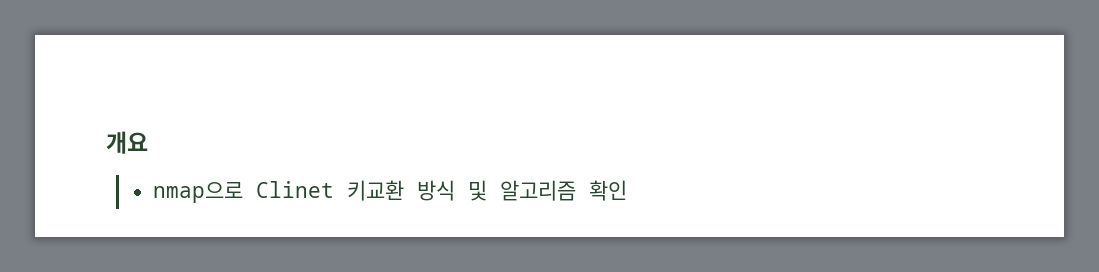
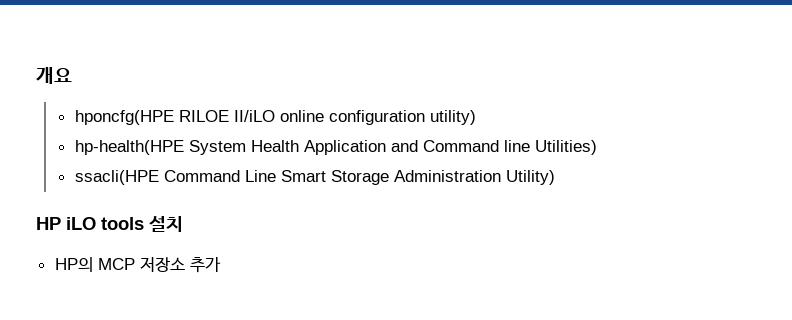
- nmap으로 Clinet 키교환 방식 및 알고리즘 확인
+ hponcfg(HPE RILOE II/iLO online configuration utility)
+ hp-health(HPE System Health Application and Command line Utilities)
+ ssacli(HPE Command Line Smart Storage Administration Utility)
+ HP iLO tools 설치
+ HP의 MCP 저장소 추가

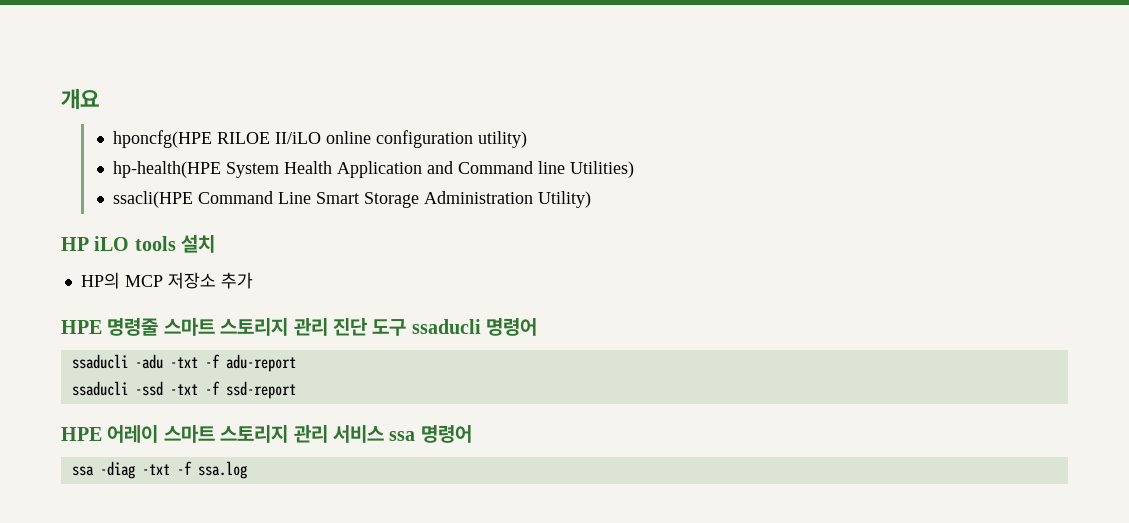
+ HPE 명령줄 스마트 스토리지 관리 진단 도구 ssaducli 명령어
+ ssaducli -adu -txt -f adu-report
+ ssaducli -ssd -txt -f ssd-report
+ HPE 어레이 스마트 스토리지 관리 서비스 ssa 명령어
+ ssa -diag -txt -f ssa.log

